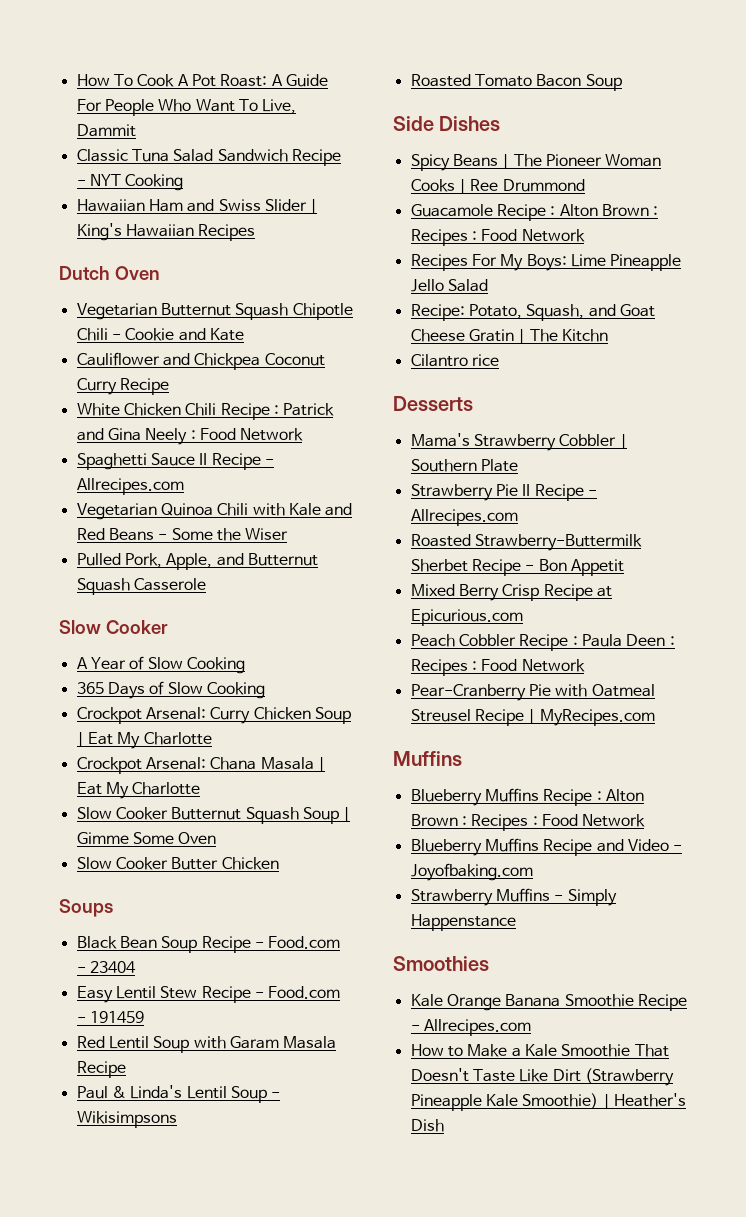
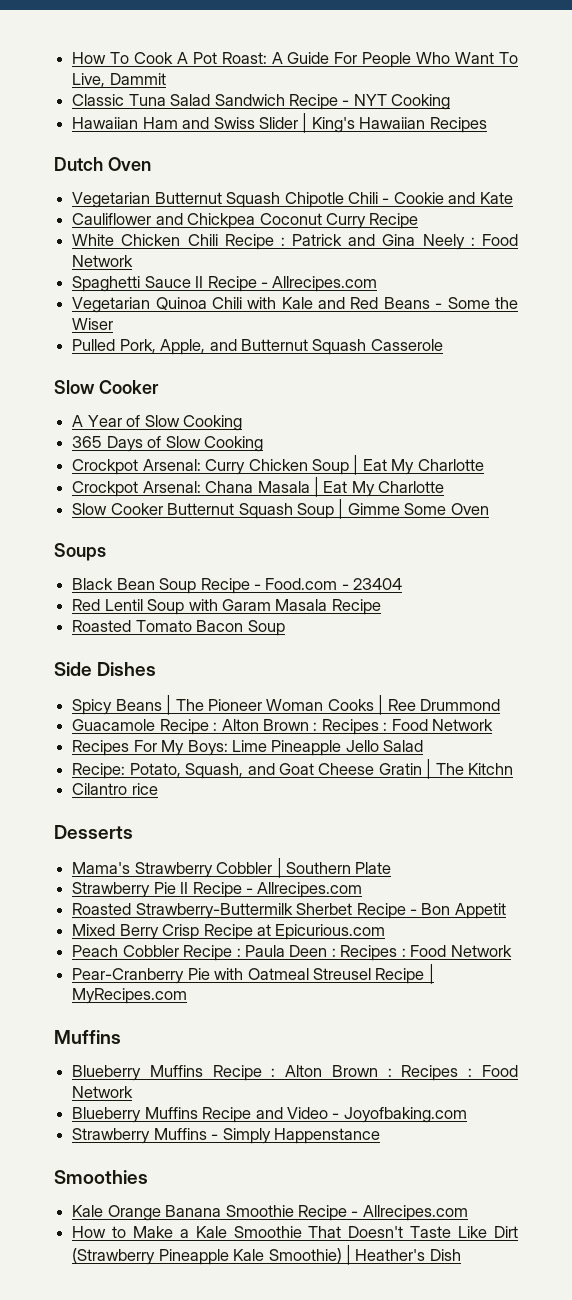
- Slow Cooker Butter Chicken
- Easy Lentil Stew Recipe - Food.com - 191459
- Paul & Linda's Lentil Soup - Wikisimpsons

